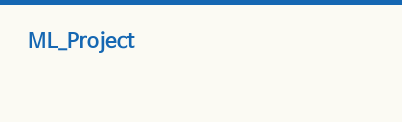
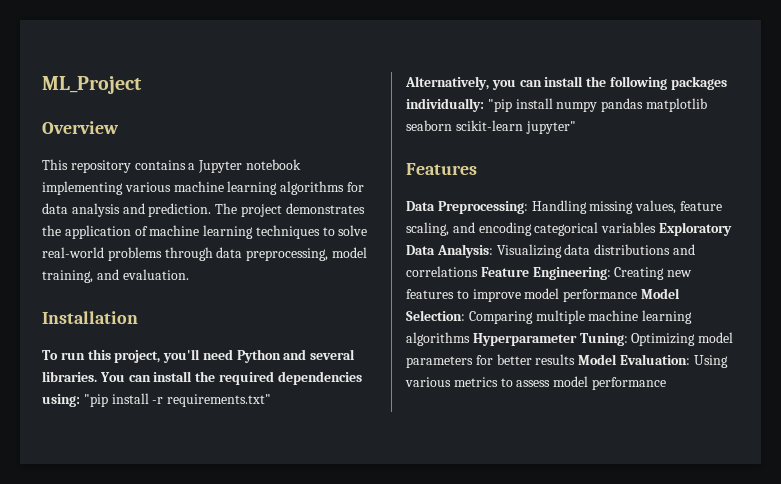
+ Overview
+ This repository contains a Jupyter notebook implementing various machine learning algorithms for data analysis and prediction. The project demonstrates the application of machine learning techniques to solve real-world problems through data preprocessing, model training, and evaluation.
+ Installation
+ To run this project, you'll need Python and several libraries. You can install the required dependencies using: "pip install -r requirements.txt"
+ Alternatively, you can install the following packages individually: "pip install numpy pandas matplotlib seaborn scikit-learn jupyter"
+ Features
+ Data Preprocessing: Handling missing values, feature scaling, and encoding categorical variables Exploratory Data Analysis: Visualizing data distributions and correlations Feature Engineering: Creating new features to improve model performance Model Selection: Comparing multiple machine learning algorithms Hyperparameter Tuning: Optimizing model parameters for better results Model Evaluation: Using various metrics to assess model performance

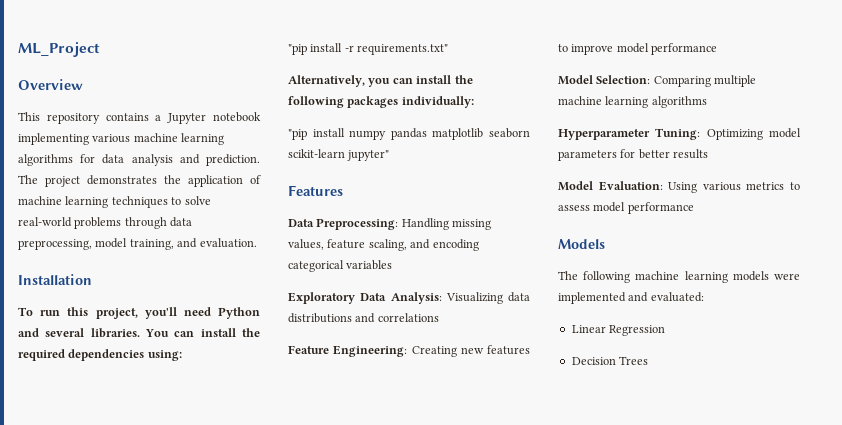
- You can install the required dependencies using: "pip install -r requirements.txt"
+ You can install the required dependencies using:
+ "pip install -r requirements.txt"
- Alternatively, you can install the following packages individually: "pip install numpy pandas matplotlib seaborn scikit-learn jupyter"
+ Alternatively, you can install the following packages individually:
+ "pip install numpy pandas matplotlib seaborn scikit-learn jupyter"
- Data Preprocessing: Handling missing values, feature scaling, and encoding categorical variables Exploratory Data Analysis: Visualizing data distributions and correlations Feature Engineering: Creating new features to improve model performance Model Selection: Comparing multiple machine learning algorithms Hyperparameter Tuning: Optimizing model parameters for better results Model Evaluation: Using various metrics to assess model performance
+ Data Preprocessing: Handling missing values, feature scaling, and encoding categorical variables
+ Exploratory Data Analysis: Visualizing data distributions and correlations
+ Feature Engineering: Creating new features to improve model performance
+ Model Selection: Comparing multiple machine learning algorithms
+ Hyperparameter Tuning: Optimizing model parameters for better results
+ Model Evaluation: Using various metrics to assess model performance
+ Models
+ The following machine learning models were implemented and evaluated:
+ Linear Regression
+ Decision Trees

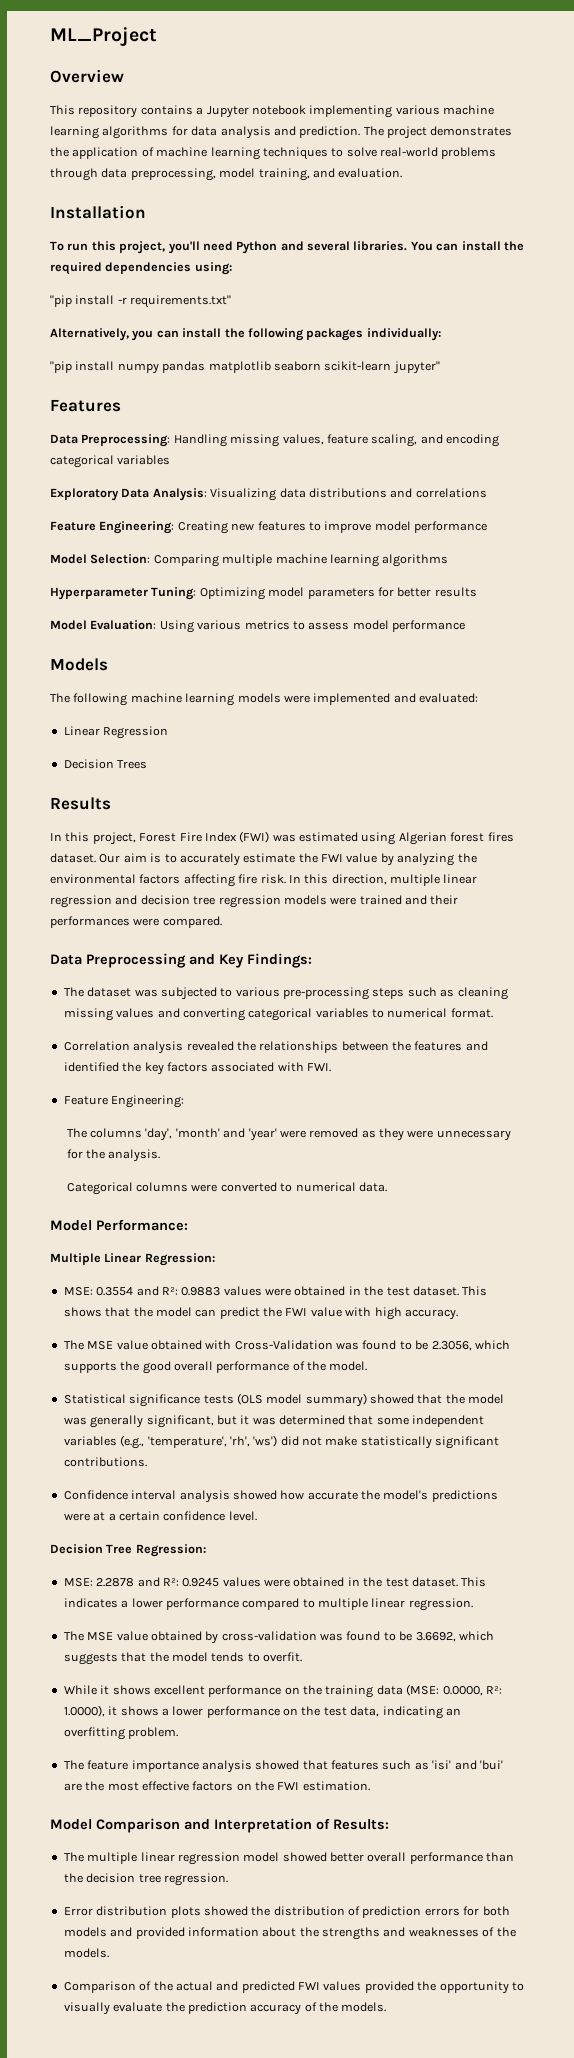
+ Results
+ In this project, Forest Fire Index (FWI) was estimated using Algerian forest fires dataset. Our aim is to accurately estimate the FWI value by analyzing the environmental factors affecting fire risk. In this direction, multiple linear regression and decision tree regression models were trained and their performances were compared.
+ Data Preprocessing and Key Findings:
+ The dataset was subjected to various pre-processing steps such as cleaning missing values and converting categorical variables to numerical format.
+ Correlation analysis revealed the relationships between the features and identified the key factors associated with FWI.
+ Feature Engineering:
+ The columns 'day', 'month' and 'year' were removed as they were unnecessary for the analysis.
+ Categorical columns were converted to numerical data.
+ Model Performance:
+ Multiple Linear Regression:
+ MSE: 0.3554 and R²: 0.9883 values were obtained in the test dataset. This shows that the model can predict the FWI value with high accuracy.
+ The MSE value obtained with Cross-Validation was found to be 2.3056, which supports the good overall performance of the model.
+ Statistical significance tests (OLS model summary) showed that the model was generally significant, but it was determined that some independent variables (e.g., 'temperature', 'rh', 'ws') did not make statistically significant contributions.
+ Confidence interval analysis showed how accurate the model's predictions were at a certain confidence level.
+ Decision Tree Regression:
+ MSE: 2.2878 and R²: 0.9245 values were obtained in the test dataset. This indicates a lower performance compared to multiple linear regression.
+ The MSE value obtained by cross-validation was found to be 3.6692, which suggests that the model tends to overfit.
+ While it shows excellent performance on the training data (MSE: 0.0000, R²: 1.0000), it shows a lower performance on the test data, indicating an overfitting problem.
+ The feature importance analysis showed that features such as 'isi' and 'bui' are the most effective factors on the FWI estimation.
+ Model Comparison and Interpretation of Results:
+ The multiple linear regression model showed better overall performance than the decision tree regression.
+ Error distribution plots showed the distribution of prediction errors for both models and provided information about the strengths and weaknesses of the models.
+ Comparison of the actual and predicted FWI values provided the opportunity to visually evaluate the prediction accuracy of the models.

